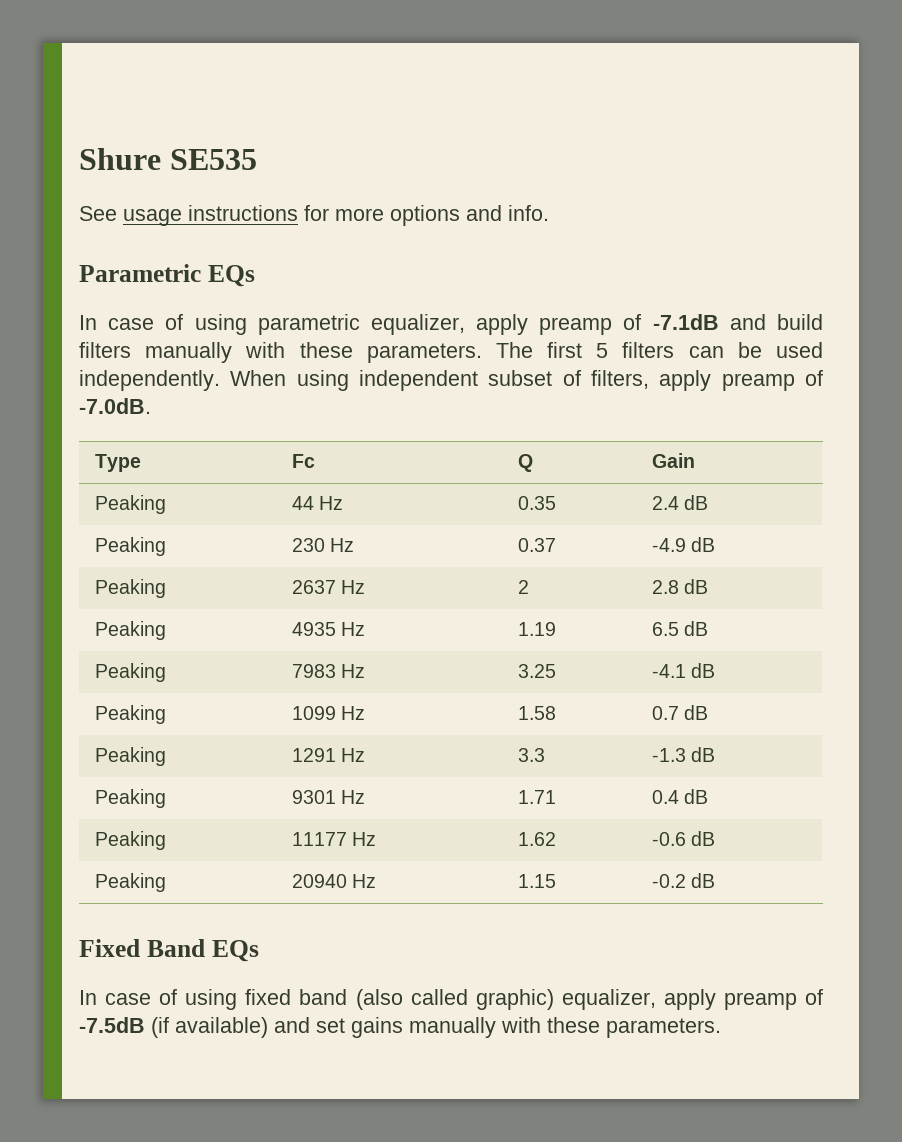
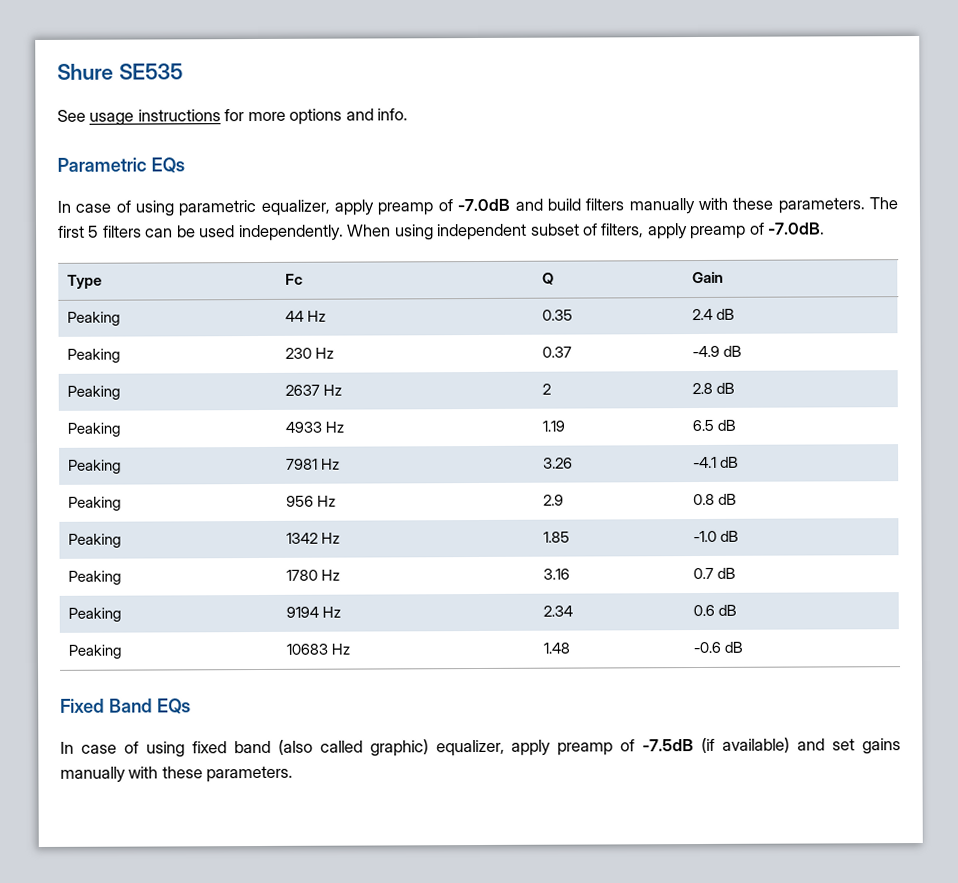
- In case of using parametric equalizer, apply preamp of -7.1dB and build filters manually with these parameters.
+ In case of using parametric equalizer, apply preamp of -7.0dB and build filters manually with these parameters.
- Peaking | 4935 Hz | 1.19 | 6.5 dB
+ Peaking | 4933 Hz | 1.19 | 6.5 dB
- Peaking | 7983 Hz | 3.25 | -4.1 dB
+ Peaking | 7981 Hz | 3.26 | -4.1 dB
- Peaking | 1099 Hz | 1.58 | 0.7 dB
+ Peaking | 956 Hz | 2.9 | 0.8 dB
+ Peaking | 1342 Hz | 1.85 | -1.0 dB
+ Peaking | 1780 Hz | 3.16 | 0.7 dB
- Peaking | 1291 Hz | 3.3 | -1.3 dB
- Peaking | 9301 Hz | 1.71 | 0.4 dB
- Peaking | 11177 Hz | 1.62 | -0.6 dB
- Peaking | 20940 Hz | 1.15 | -0.2 dB
+ Peaking | 9194 Hz | 2.34 | 0.6 dB
+ Peaking | 10683 Hz | 1.48 | -0.6 dB

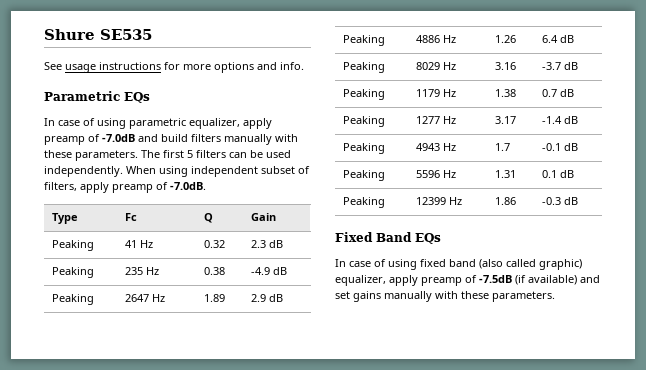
- Peaking | 44 Hz | 0.35 | 2.4 dB
- Peaking | 230 Hz | 0.37 | -4.9 dB
+ Peaking | 41 Hz | 0.32 | 2.3 dB
+ Peaking | 235 Hz | 0.38 | -4.9 dB
- Peaking | 2637 Hz | 2 | 2.8 dB
- Peaking | 4933 Hz | 1.19 | 6.5 dB
- Peaking | 7981 Hz | 3.26 | -4.1 dB
- Peaking | 956 Hz | 2.9 | 0.8 dB
- Peaking | 1342 Hz | 1.85 | -1.0 dB
- Peaking | 1780 Hz | 3.16 | 0.7 dB
+ Peaking | 2647 Hz | 1.89 | 2.9 dB
+ Peaking | 4886 Hz | 1.26 | 6.4 dB
+ Peaking | 8029 Hz | 3.16 | -3.7 dB
+ Peaking | 1179 Hz | 1.38 | 0.7 dB
- Peaking | 9194 Hz | 2.34 | 0.6 dB
- Peaking | 10683 Hz | 1.48 | -0.6 dB
+ Peaking | 1277 Hz | 3.17 | -1.4 dB
+ Peaking | 4943 Hz | 1.7 | -0.1 dB
+ Peaking | 5596 Hz | 1.31 | 0.1 dB
+ Peaking | 12399 Hz | 1.86 | -0.3 dB

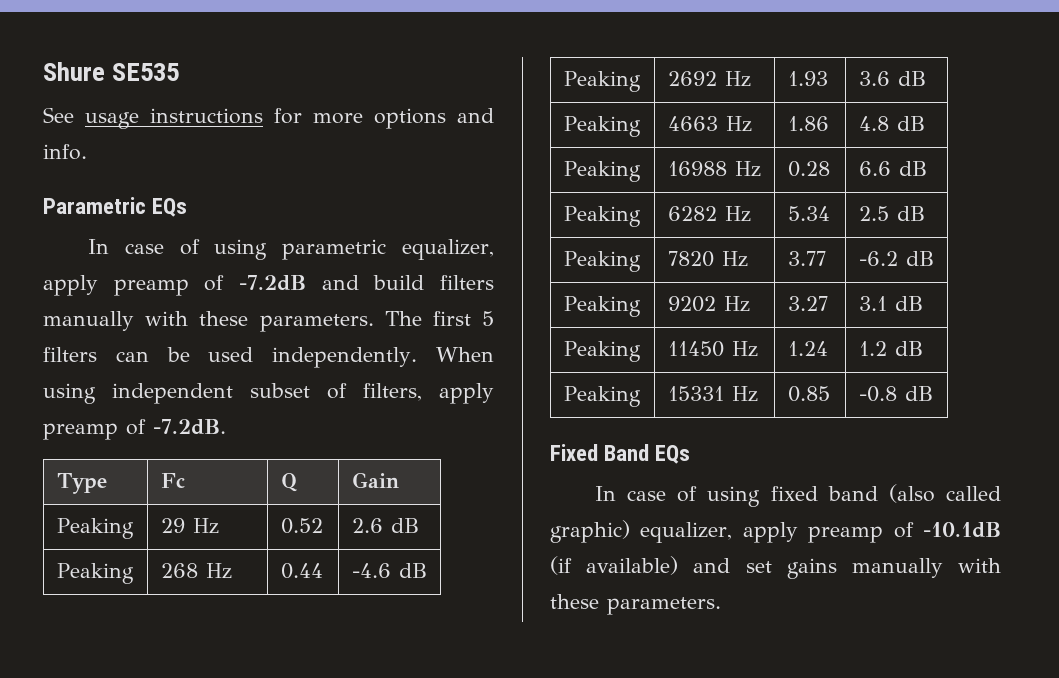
- In case of using parametric equalizer, apply preamp of -7.0dB and build filters manually with these parameters.
+ In case of using parametric equalizer, apply preamp of -7.2dB and build filters manually with these parameters.
- When using independent subset of filters, apply preamp of -7.0dB.
+ When using independent subset of filters, apply preamp of -7.2dB.
- Peaking | 41 Hz | 0.32 | 2.3 dB
- Peaking | 235 Hz | 0.38 | -4.9 dB
- Peaking | 2647 Hz | 1.89 | 2.9 dB
- Peaking | 4886 Hz | 1.26 | 6.4 dB
- Peaking | 8029 Hz | 3.16 | -3.7 dB
- Peaking | 1179 Hz | 1.38 | 0.7 dB
- Peaking | 1277 Hz | 3.17 | -1.4 dB
- Peaking | 4943 Hz | 1.7 | -0.1 dB
- Peaking | 5596 Hz | 1.31 | 0.1 dB
- Peaking | 12399 Hz | 1.86 | -0.3 dB
+ Peaking | 29 Hz | 0.52 | 2.6 dB
+ Peaking | 268 Hz | 0.44 | -4.6 dB
+ Peaking | 2692 Hz | 1.93 | 3.6 dB
+ Peaking | 4663 Hz | 1.86 | 4.8 dB
+ Peaking | 16988 Hz | 0.28 | 6.6 dB
+ Peaking | 6282 Hz | 5.34 | 2.5 dB
+ Peaking | 7820 Hz | 3.77 | -6.2 dB
+ Peaking | 9202 Hz | 3.27 | 3.1 dB
+ Peaking | 11450 Hz | 1.24 | 1.2 dB
+ Peaking | 15331 Hz | 0.85 | -0.8 dB
- In case of using fixed band (also called graphic) equalizer, apply preamp of -7.5dB (if available) and set gains manually with these parameters.
+ In case of using fixed band (also called graphic) equalizer, apply preamp of -10.1dB (if available) and set gains manually with these parameters.

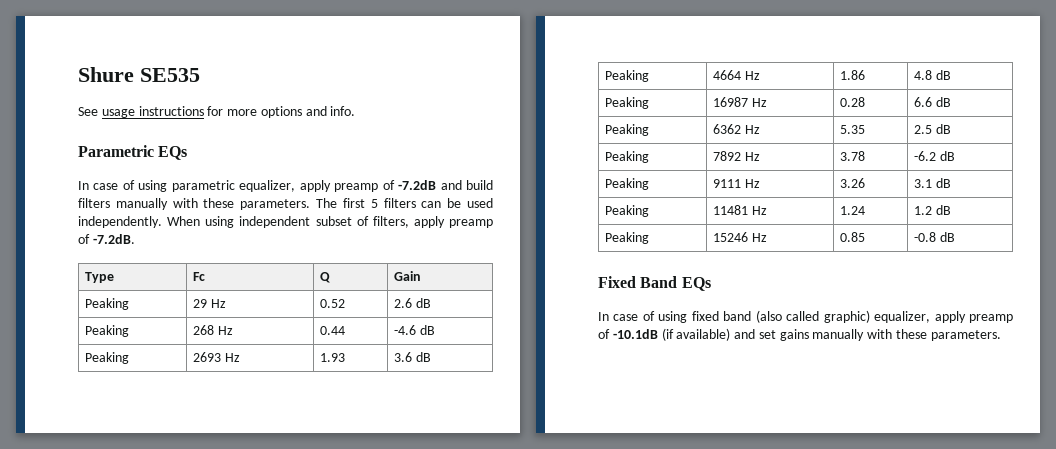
- Peaking | 2692 Hz | 1.93 | 3.6 dB
+ Peaking | 2693 Hz | 1.93 | 3.6 dB
- Peaking | 4663 Hz | 1.86 | 4.8 dB
+ Peaking | 4664 Hz | 1.86 | 4.8 dB
- Peaking | 16988 Hz | 0.28 | 6.6 dB
+ Peaking | 16987 Hz | 0.28 | 6.6 dB
- Peaking | 6282 Hz | 5.34 | 2.5 dB
+ Peaking | 6362 Hz | 5.35 | 2.5 dB
- Peaking | 7820 Hz | 3.77 | -6.2 dB
+ Peaking | 7892 Hz | 3.78 | -6.2 dB
- Peaking | 9202 Hz | 3.27 | 3.1 dB
+ Peaking | 9111 Hz | 3.26 | 3.1 dB
- Peaking | 11450 Hz | 1.24 | 1.2 dB
+ Peaking | 11481 Hz | 1.24 | 1.2 dB
- Peaking | 15331 Hz | 0.85 | -0.8 dB
+ Peaking | 15246 Hz | 0.85 | -0.8 dB

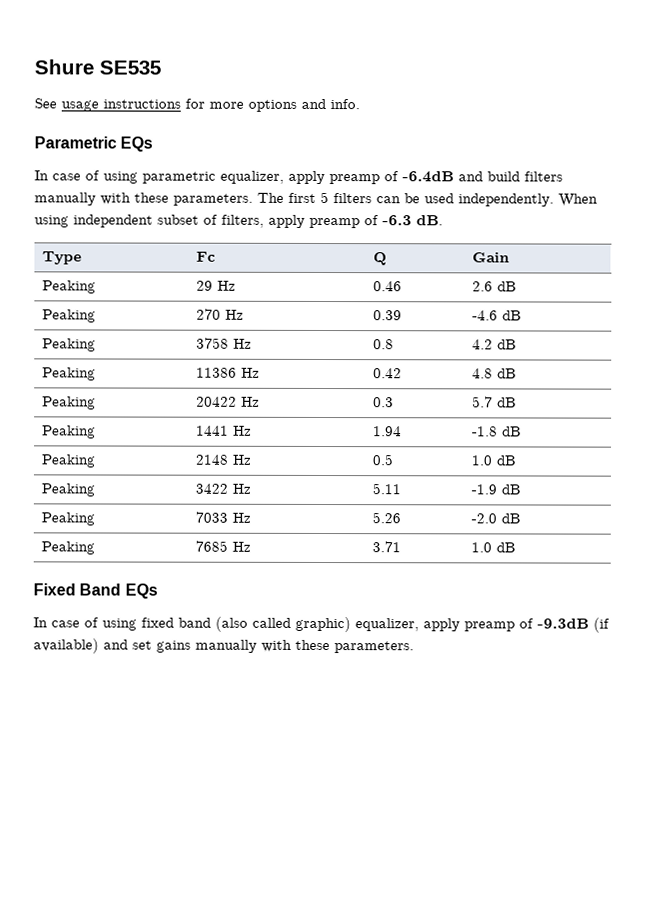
- In case of using parametric equalizer, apply preamp of -7.2dB and build filters manually with these parameters.
+ In case of using parametric equalizer, apply preamp of -6.4dB and build filters manually with these parameters.
- When using independent subset of filters, apply preamp of -7.2dB.
+ When using independent subset of filters, apply preamp of -6.3 dB.
- Peaking | 29 Hz | 0.52 | 2.6 dB
+ Peaking | 29 Hz | 0.46 | 2.6 dB
- Peaking | 268 Hz | 0.44 | -4.6 dB
+ Peaking | 270 Hz | 0.39 | -4.6 dB
- Peaking | 2693 Hz | 1.93 | 3.6 dB
- Peaking | 4664 Hz | 1.86 | 4.8 dB
+ Peaking | 3758 Hz | 0.8 | 4.2 dB
+ Peaking | 11386 Hz | 0.42 | 4.8 dB
- Peaking | 16987 Hz | 0.28 | 6.6 dB
- Peaking | 6362 Hz | 5.35 | 2.5 dB
- Peaking | 7892 Hz | 3.78 | -6.2 dB
- Peaking | 9111 Hz | 3.26 | 3.1 dB
- Peaking | 11481 Hz | 1.24 | 1.2 dB
- Peaking | 15246 Hz | 0.85 | -0.8 dB
+ Peaking | 20422 Hz | 0.3 | 5.7 dB
+ Peaking | 1441 Hz | 1.94 | -1.8 dB
+ Peaking | 2148 Hz | 0.5 | 1.0 dB
+ Peaking | 3422 Hz | 5.11 | -1.9 dB
+ Peaking | 7033 Hz | 5.26 | -2.0 dB
+ Peaking | 7685 Hz | 3.71 | 1.0 dB
- In case of using fixed band (also called graphic) equalizer, apply preamp of -10.1dB (if available) and set gains manually with these parameters.
+ In case of using fixed band (also called graphic) equalizer, apply preamp of -9.3dB (if available) and set gains manually with these parameters.

